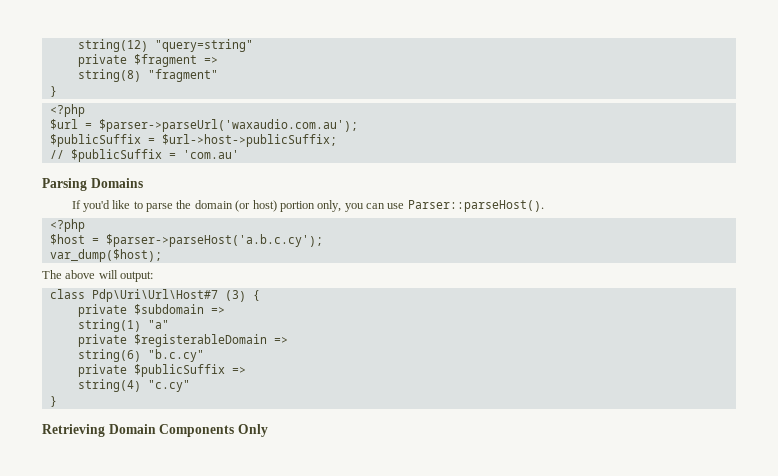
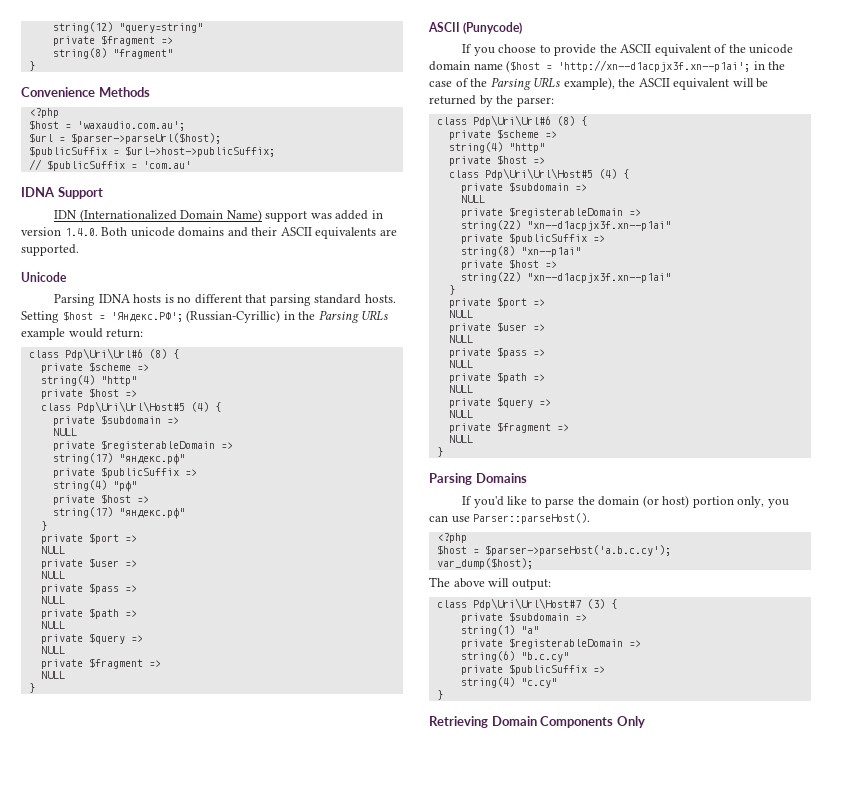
  string(8) "fragment"
  }
+ Convenience Methods
  <?php
+ $host = 'waxaudio.com.au';
- $url = $parser->parseUrl('waxaudio.com.au');
+ $url = $parser->parseUrl($host);
+ IDNA Support
+ IDN (Internationalized Domain Name) support was added in version 1.4.0. Both unicode domains and their ASCII equivalents are supported.
+ Unicode
+ Parsing IDNA hosts is no different that parsing standard hosts. Setting $host = 'Яндекс.РФ'; (Russian-Cyrillic) in the Parsing URLs example would return:
+ class Pdp\Uri\Url#6 (8) {
+ private $scheme =>
+ string(4) "http"
+ private $host =>
+ class Pdp\Uri\Url\Host#5 (4) {
+ private $subdomain =>
+ NULL
+ private $registerableDomain =>
+ string(17) "яндекс.рф"
+ private $publicSuffix =>
+ string(4) "рф"
+ private $host =>
+ string(17) "яндекс.рф"
+ }
+ private $port =>
+ NULL
+ private $user =>
+ NULL
+ private $pass =>
+ NULL
+ private $path =>
+ NULL
+ private $query =>
+ NULL
+ private $fragment =>
+ NULL
+ }
+ ASCII (Punycode)
+ If you choose to provide the ASCII equivalent of the unicode domain name ($host = 'http://xn--d1acpjx3f.xn--p1ai'; in the case of the Parsing URLs example), the ASCII equivalent will be returned by the parser:
+ class Pdp\Uri\Url#6 (8) {
+ private $scheme =>
+ string(4) "http"
+ private $host =>
+ class Pdp\Uri\Url\Host#5 (4) {
+ private $subdomain =>
+ NULL
+ private $registerableDomain =>
+ string(22) "xn--d1acpjx3f.xn--p1ai"
+ private $publicSuffix =>
+ string(8) "xn--p1ai"
+ private $host =>
+ string(22) "xn--d1acpjx3f.xn--p1ai"
+ }
+ private $port =>
+ NULL
+ private $user =>
+ NULL
+ private $pass =>
+ NULL
+ private $path =>
+ NULL
+ private $query =>
+ NULL
+ private $fragment =>
+ NULL
+ }

